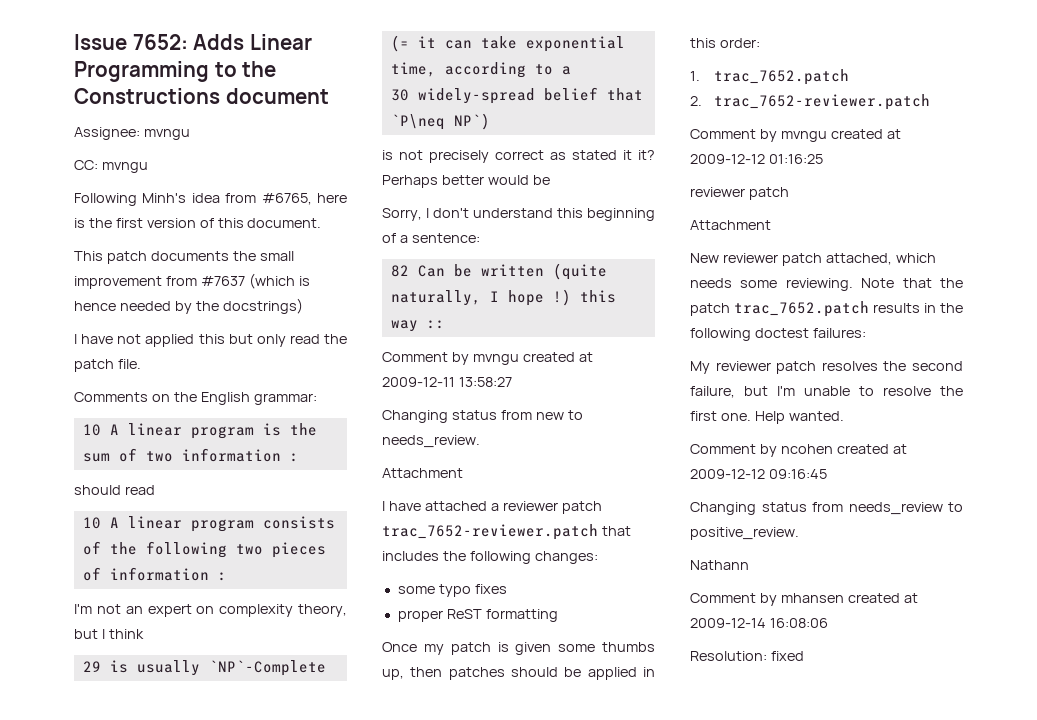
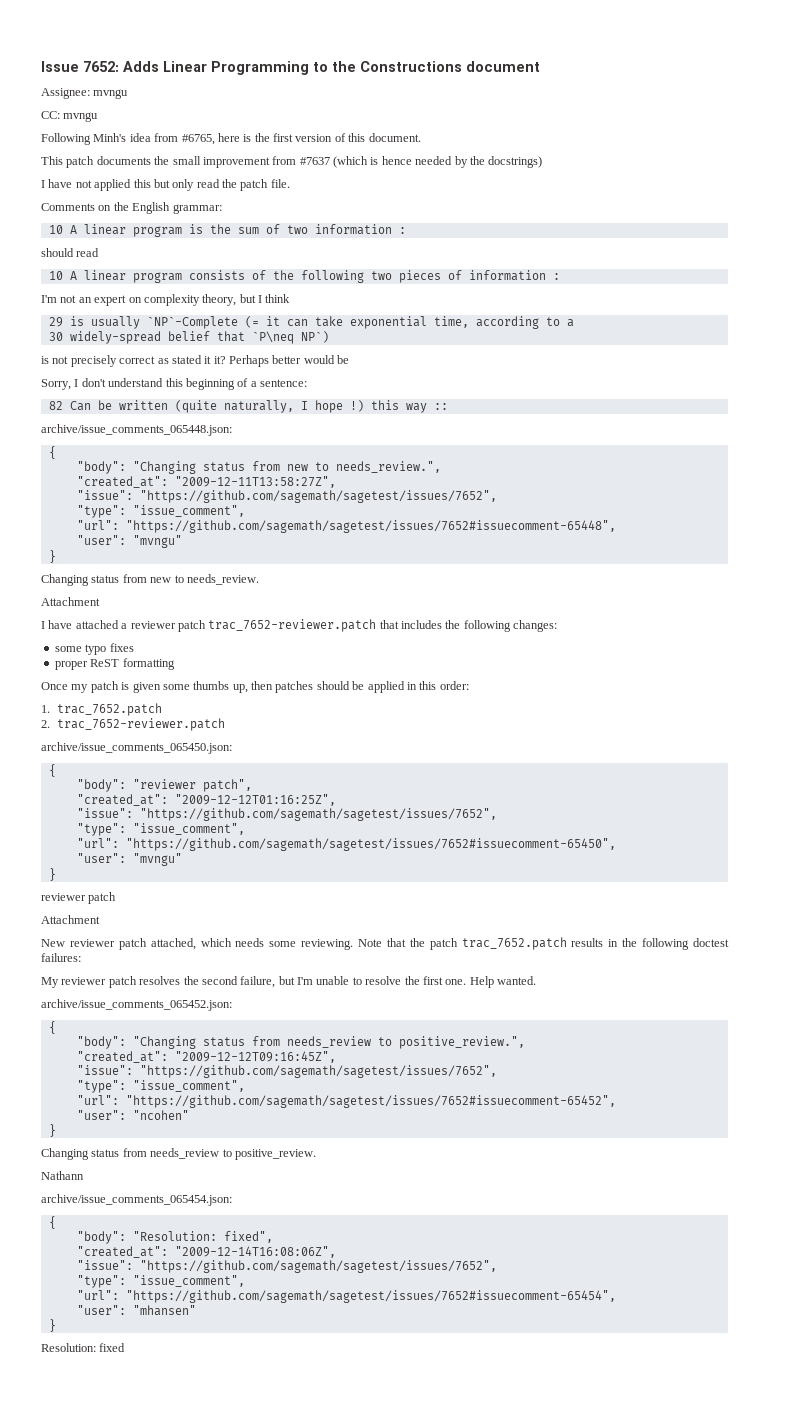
- Comment by mvngu created at 2009-12-11 13:58:27
+ archive/issue_comments_065448.json:
+ {
+ "body": "Changing status from new to needs_review.",
+ "created_at": "2009-12-11T13:58:27Z",
+ "issue": "https://github.com/sagemath/sagetest/issues/7652",
+ "type": "issue_comment",
+ "url": "https://github.com/sagemath/sagetest/issues/7652#issuecomment-65448",
+ "user": "mvngu"
+ }
- Comment by mvngu created at 2009-12-12 01:16:25
+ archive/issue_comments_065450.json:
+ {
+ "body": "reviewer patch",
+ "created_at": "2009-12-12T01:16:25Z",
+ "issue": "https://github.com/sagemath/sagetest/issues/7652",
+ "type": "issue_comment",
+ "url": "https://github.com/sagemath/sagetest/issues/7652#issuecomment-65450",
+ "user": "mvngu"
+ }
- Comment by ncohen created at 2009-12-12 09:16:45
+ archive/issue_comments_065452.json:
+ {
+ "body": "Changing status from needs_review to positive_review.",
+ "created_at": "2009-12-12T09:16:45Z",
+ "issue": "https://github.com/sagemath/sagetest/issues/7652",
+ "type": "issue_comment",
+ "url": "https://github.com/sagemath/sagetest/issues/7652#issuecomment-65452",
+ "user": "ncohen"
+ }
- Comment by mhansen created at 2009-12-14 16:08:06
+ archive/issue_comments_065454.json:
+ {
+ "body": "Resolution: fixed",
+ "created_at": "2009-12-14T16:08:06Z",
+ "issue": "https://github.com/sagemath/sagetest/issues/7652",
+ "type": "issue_comment",
+ "url": "https://github.com/sagemath/sagetest/issues/7652#issuecomment-65454",
+ "user": "mhansen"
+ }

